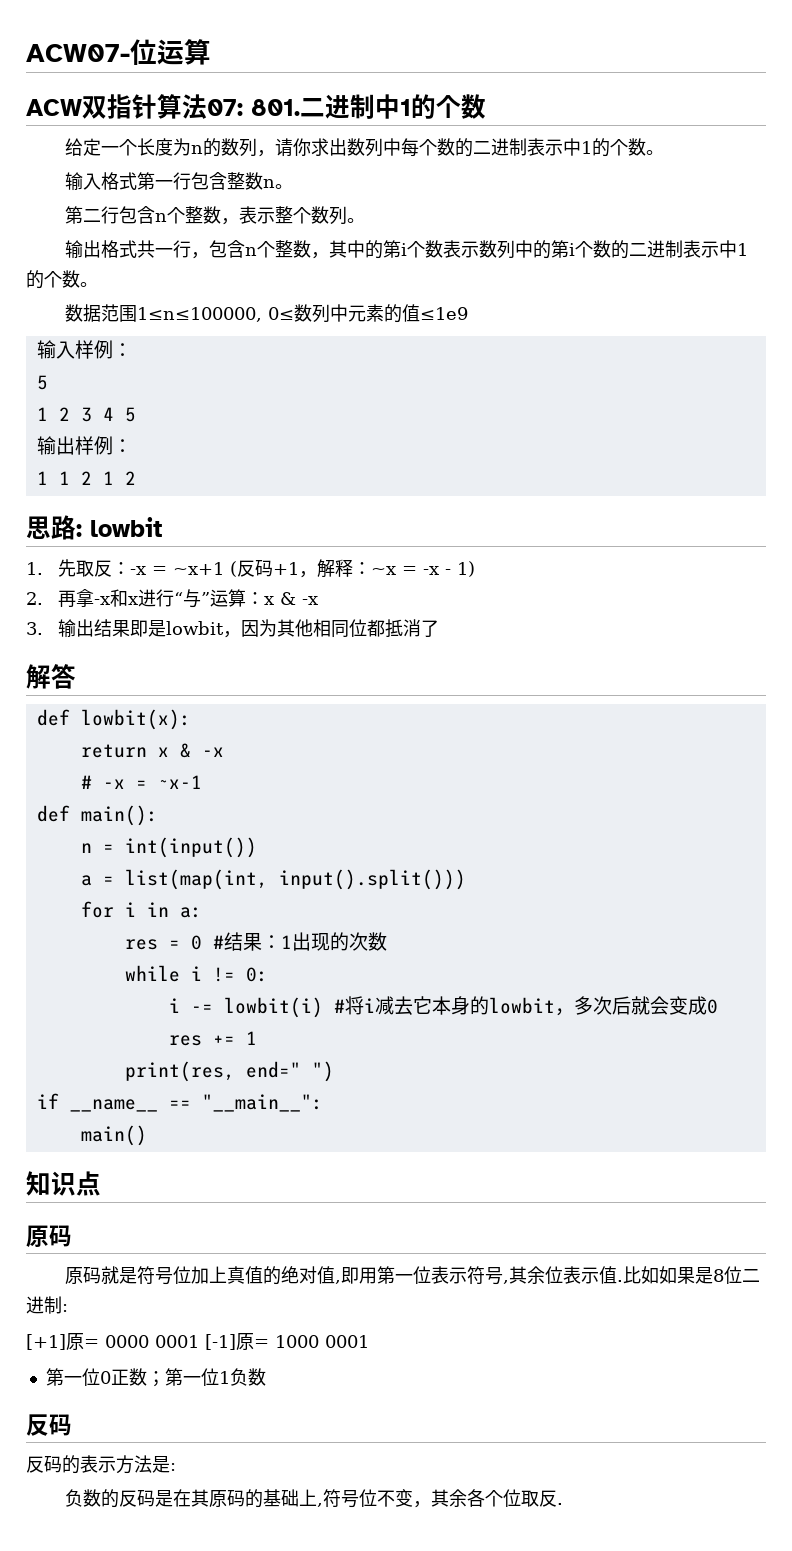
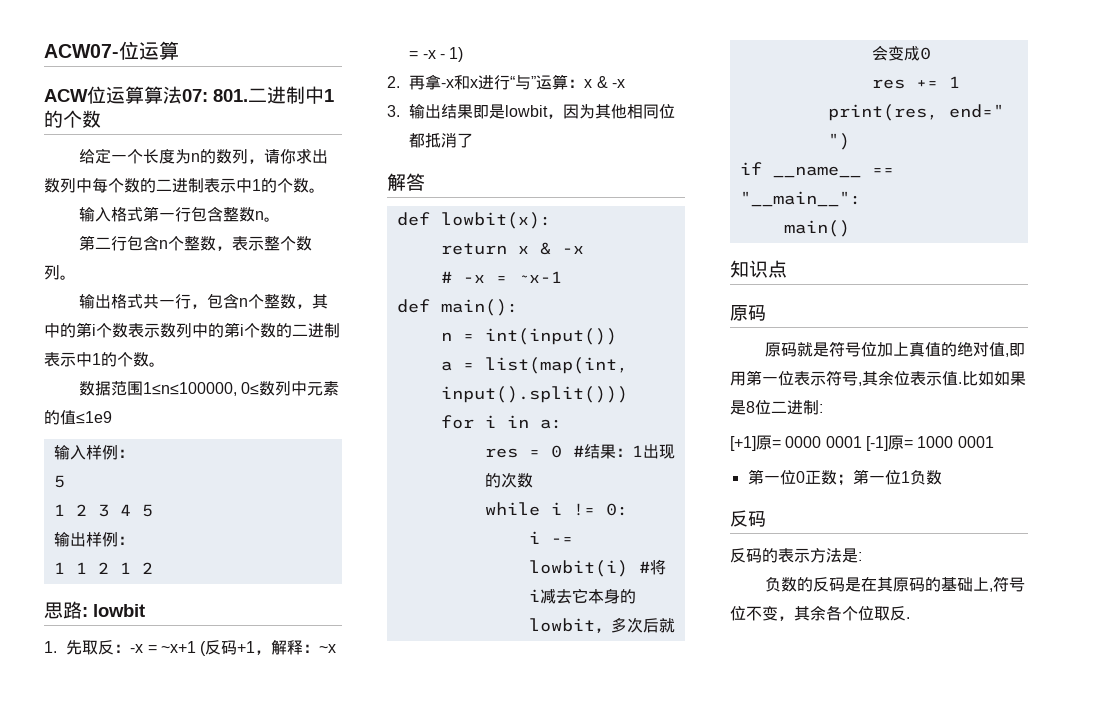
- ACW双指针算法07: 801.二进制中1的个数
+ ACW位运算算法07: 801.二进制中1的个数

